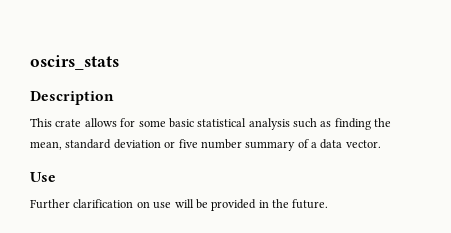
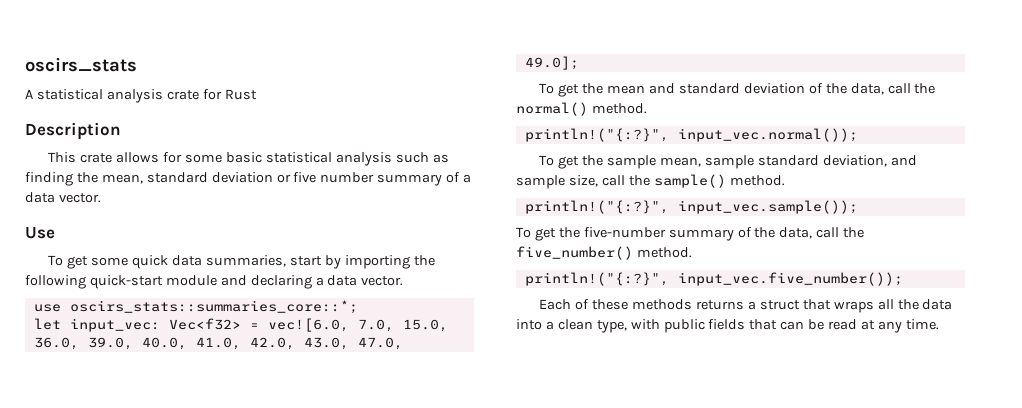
+ A statistical analysis crate for Rust
- Further clarification on use will be provided in the future.
+ To get some quick data summaries, start by importing the following quick-start module and declaring a data vector.
+ use oscirs_stats::summaries_core::*;
+ let input_vec: Vec<f32> = vec![6.0, 7.0, 15.0, 36.0, 39.0, 40.0, 41.0, 42.0, 43.0, 47.0, 49.0];
+ To get the mean and standard deviation of the data, call the normal() method.
+ println!("{:?}", input_vec.normal());
+ To get the sample mean, sample standard deviation, and sample size, call the sample() method.
+ println!("{:?}", input_vec.sample());
+ To get the five-number summary of the data, call the five_number() method.
+ println!("{:?}", input_vec.five_number());
+ Each of these methods returns a struct that wraps all the data into a clean type, with public fields that can be read at any time.

